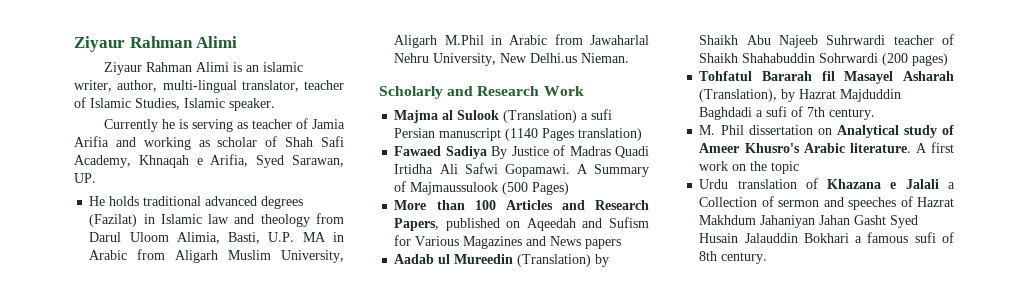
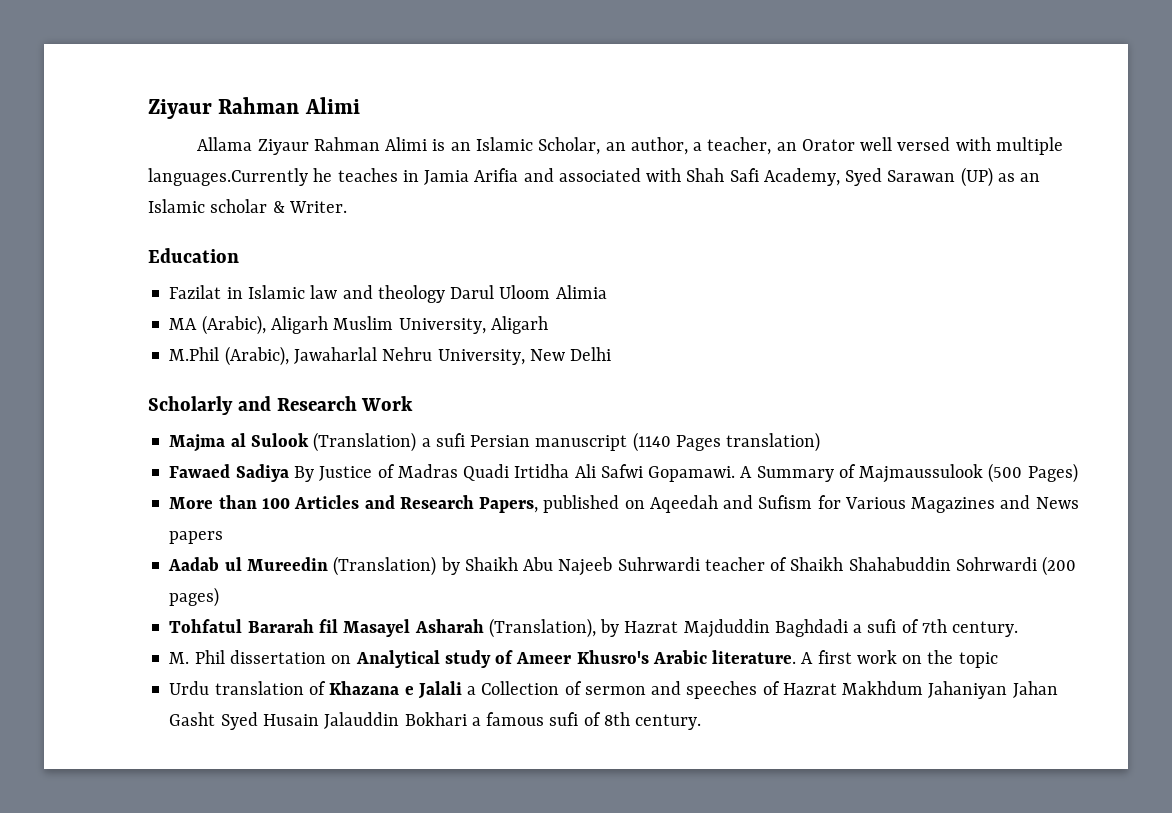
- Ziyaur Rahman Alimi is an islamic writer, author, multi-lingual translator, teacher of Islamic Studies, Islamic speaker.
- Currently he is serving as teacher of Jamia Arifia and working as scholar of Shah Safi Academy, Khnaqah e Arifia, Syed Sarawan, UP.
- He holds traditional advanced degrees (Fazilat) in Islamic law and theology from Darul Uloom Alimia, Basti, U.P. MA in Arabic from Aligarh Muslim University, Aligarh M.Phil in Arabic from Jawaharlal Nehru University, New Delhi.us Nieman.
+ Allama Ziyaur Rahman Alimi is an Islamic Scholar, an author, a teacher, an Orator well versed with multiple languages.Currently he teaches in Jamia Arifia and associated with Shah Safi Academy, Syed Sarawan (UP) as an Islamic scholar & Writer.
+ Education
+ Fazilat in Islamic law and theology Darul Uloom Alimia
+ MA (Arabic), Aligarh Muslim University, Aligarh
+ M.Phil (Arabic), Jawaharlal Nehru University, New Delhi

